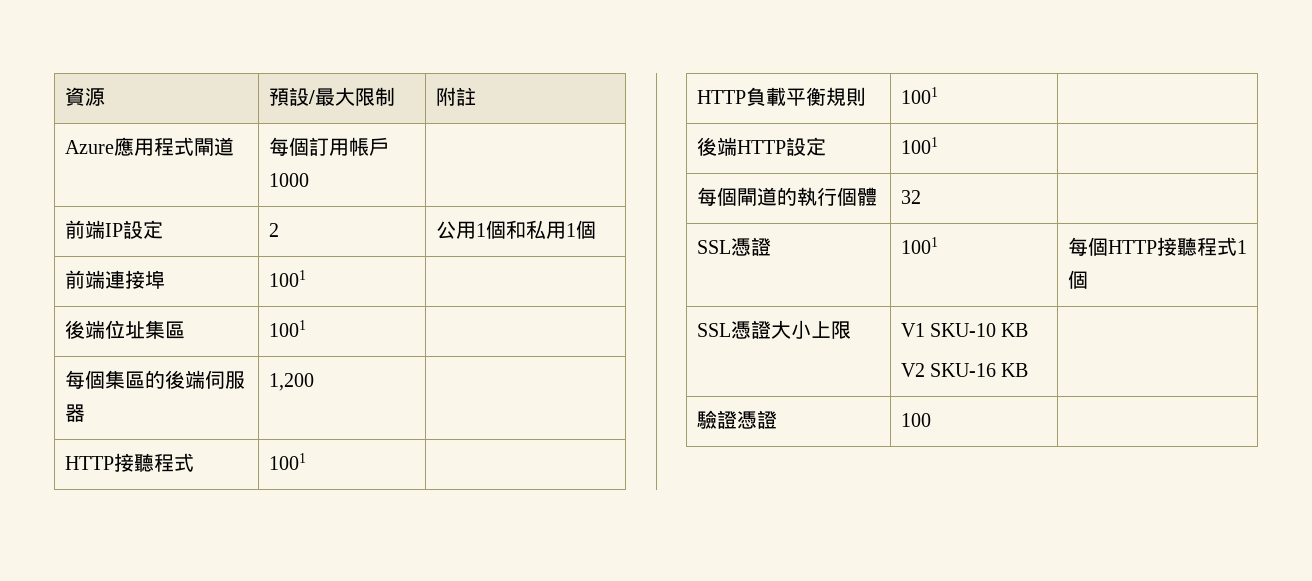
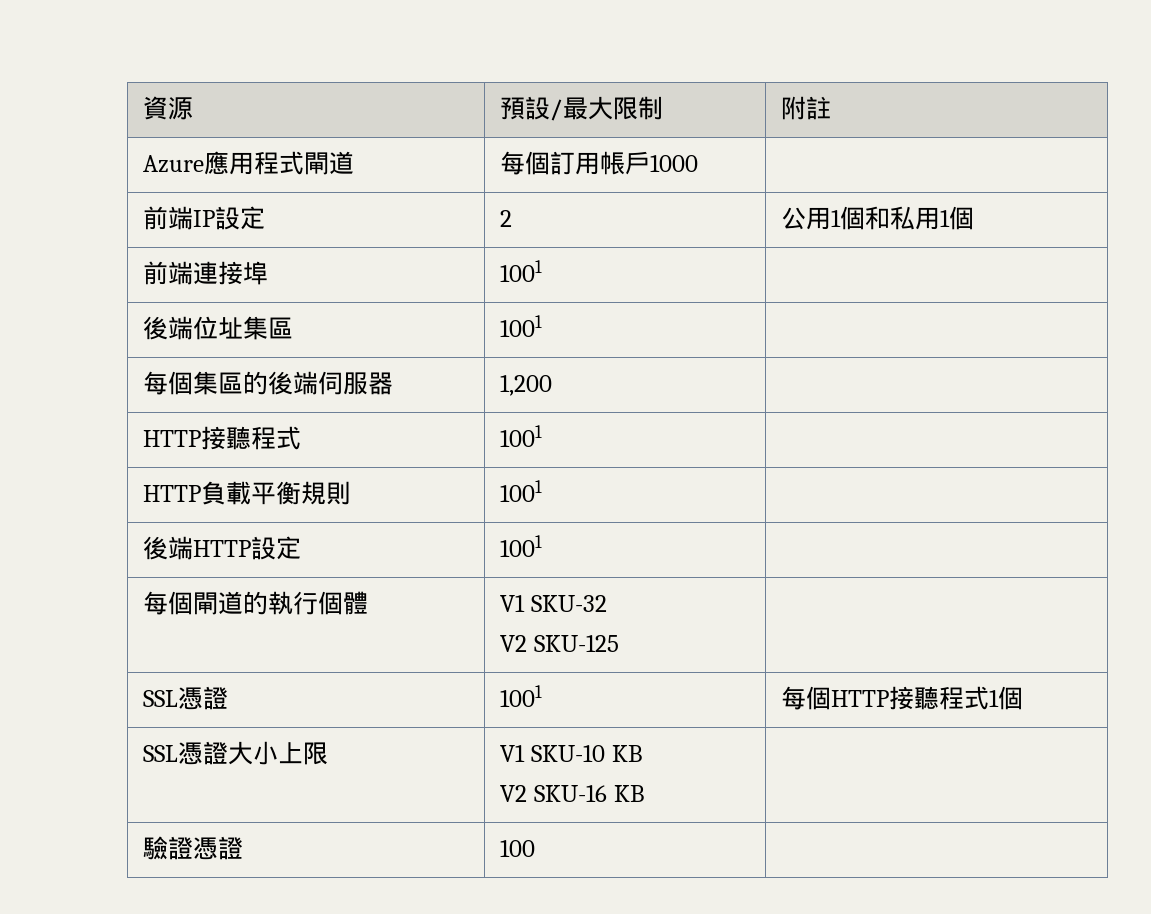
- 每個閘道的執行個體 | 32 |
+ 每個閘道的執行個體 | V1 SKU-32
+ V2 SKU-125 |

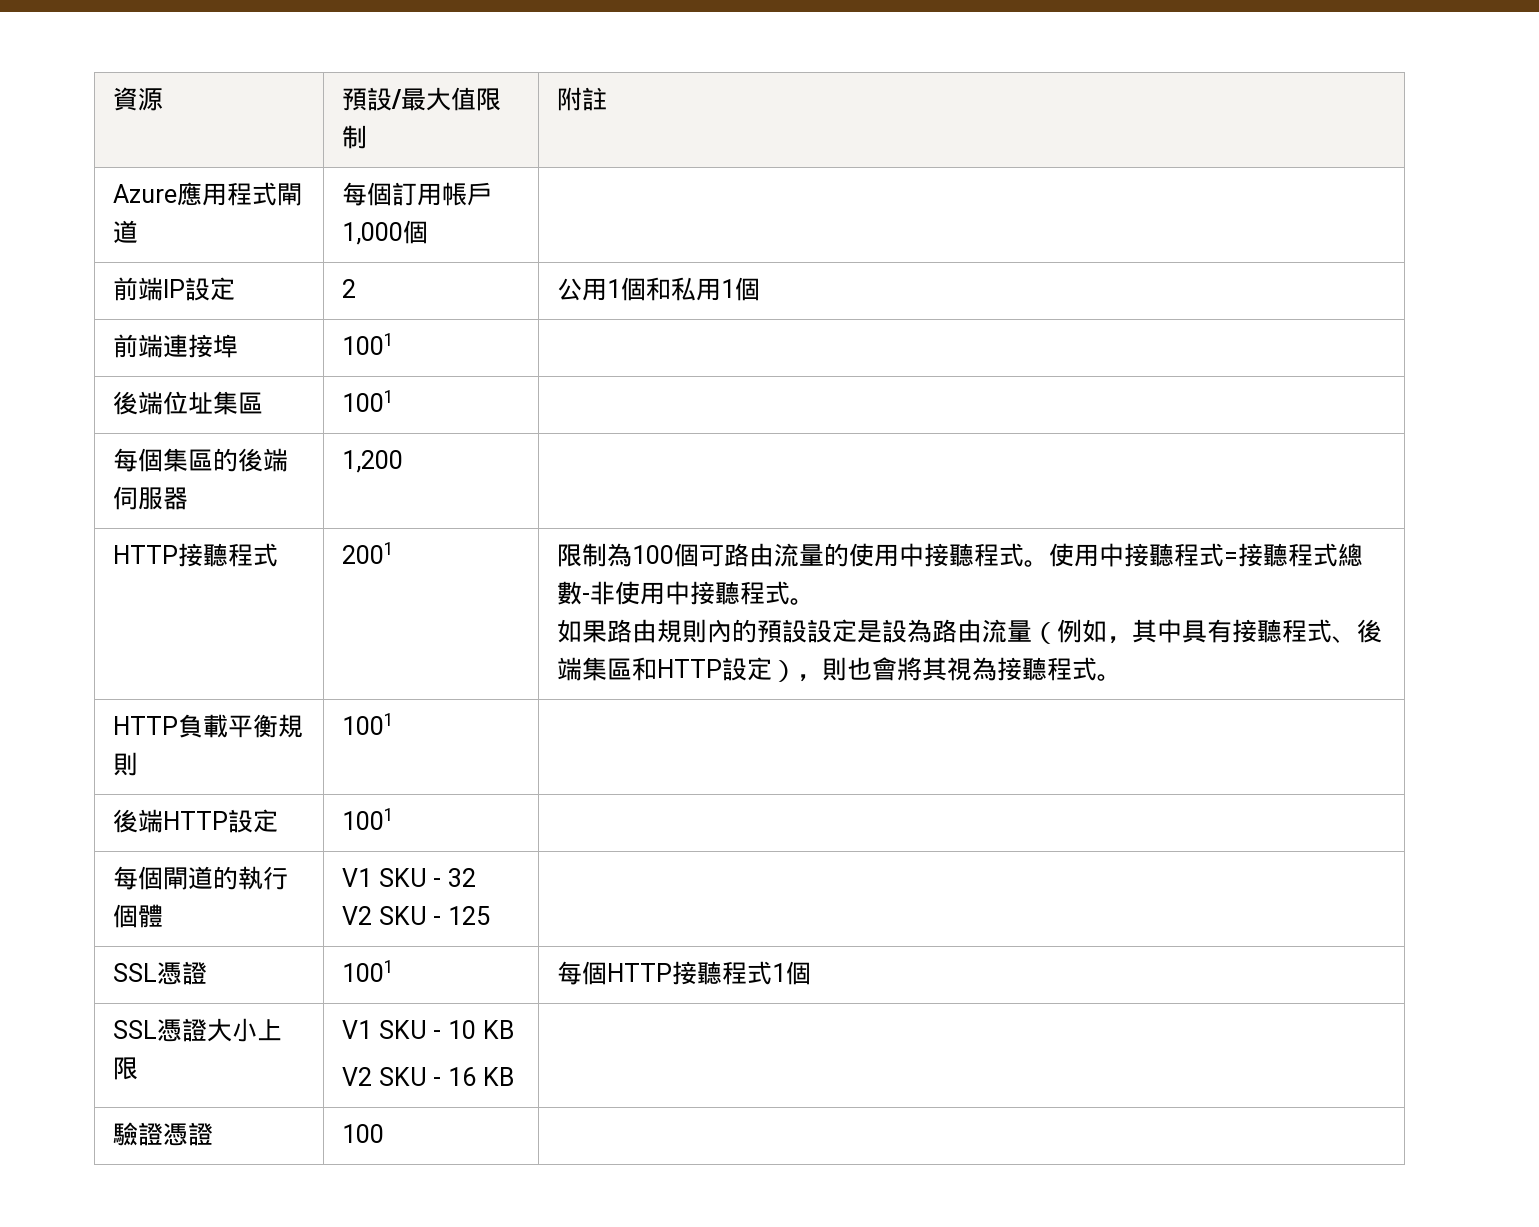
- 資源 | 預設/最大限制 | 附註
+ 資源 | 預設/最大值限制 | 附註
- Azure應用程式閘道 | 每個訂用帳戶1000 |
+ Azure應用程式閘道 | 每個訂用帳戶1,000個 |
- HTTP接聽程式 | 1001
+ HTTP接聽程式 | 2001 | 限制為100個可路由流量的使用中接聽程式。使用中接聽程式=接聽程式總數-非使用中接聽程式。
+ 如果路由規則內的預設設定是設為路由流量（例如，其中具有接聽程式、後端集區和HTTP設定），則也會將其視為接聽程式。
- 每個閘道的執行個體 | V1 SKU-32
- V2 SKU-125 |
+ 每個閘道的執行個體 | V1 SKU - 32
+ V2 SKU - 125 |
- SSL憑證大小上限 | V1 SKU-10 KB
- V2 SKU-16 KB |
+ SSL憑證大小上限 | V1 SKU - 10 KB
+ V2 SKU - 16 KB |

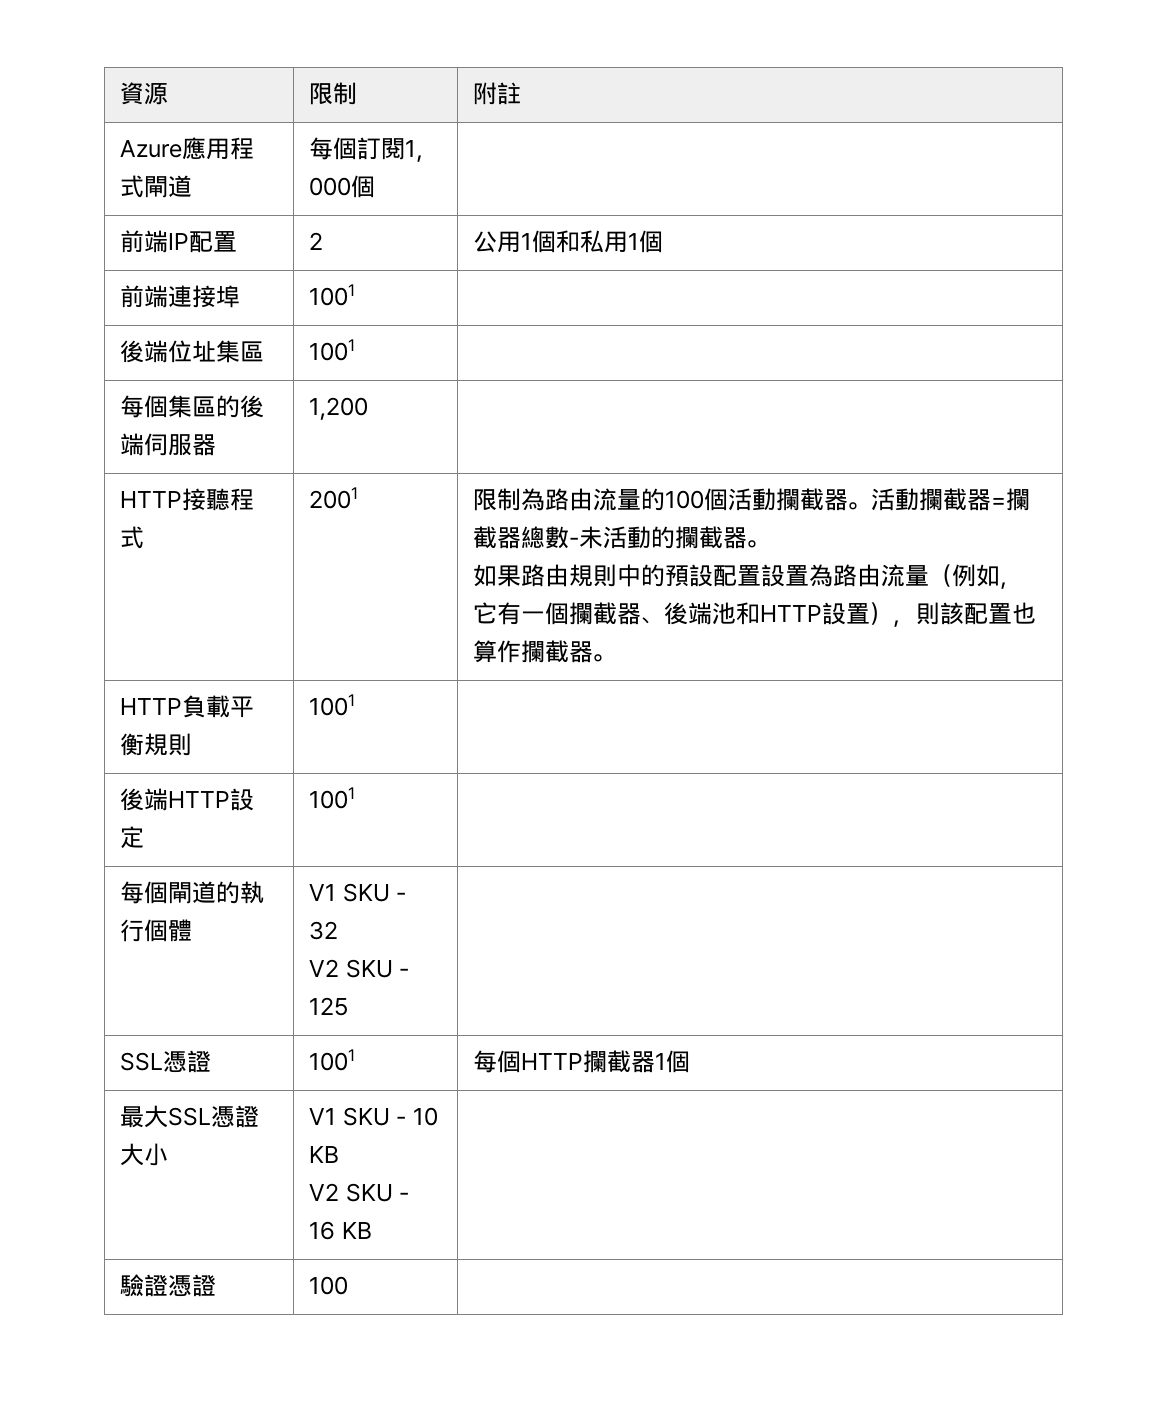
- 資源 | 預設/最大值限制 | 附註
+ 資源 | 限制 | 附註
- Azure應用程式閘道 | 每個訂用帳戶1,000個 |
+ Azure應用程式閘道 | 每個訂閱1，000個 |
- 前端IP設定 | 2 | 公用1個和私用1個
+ 前端IP配置 | 2 | 公用1個和私用1個
- 限制為100個可路由流量的使用中接聽程式。使用中接聽程式=接聽程式總數-非使用中接聽程式。
+ 限制為路由流量的100個活動攔截器。活動攔截器=攔截器總數-未活動的攔截器。
- 如果路由規則內的預設設定是設為路由流量（例如，其中具有接聽程式、後端集區和HTTP設定），則也會將其視為接聽程式。
+ 如果路由規則中的預設配置設置為路由流量（例如，它有一個攔截器、後端池和HTTP設置），則該配置也算作攔截器。
- SSL憑證 | 1001 | 每個HTTP接聽程式1個
- SSL憑證大小上限 | V1 SKU - 10 KB
+ SSL憑證 | 1001 | 每個HTTP攔截器1個
+ 最大SSL憑證大小 | V1 SKU - 10 KB

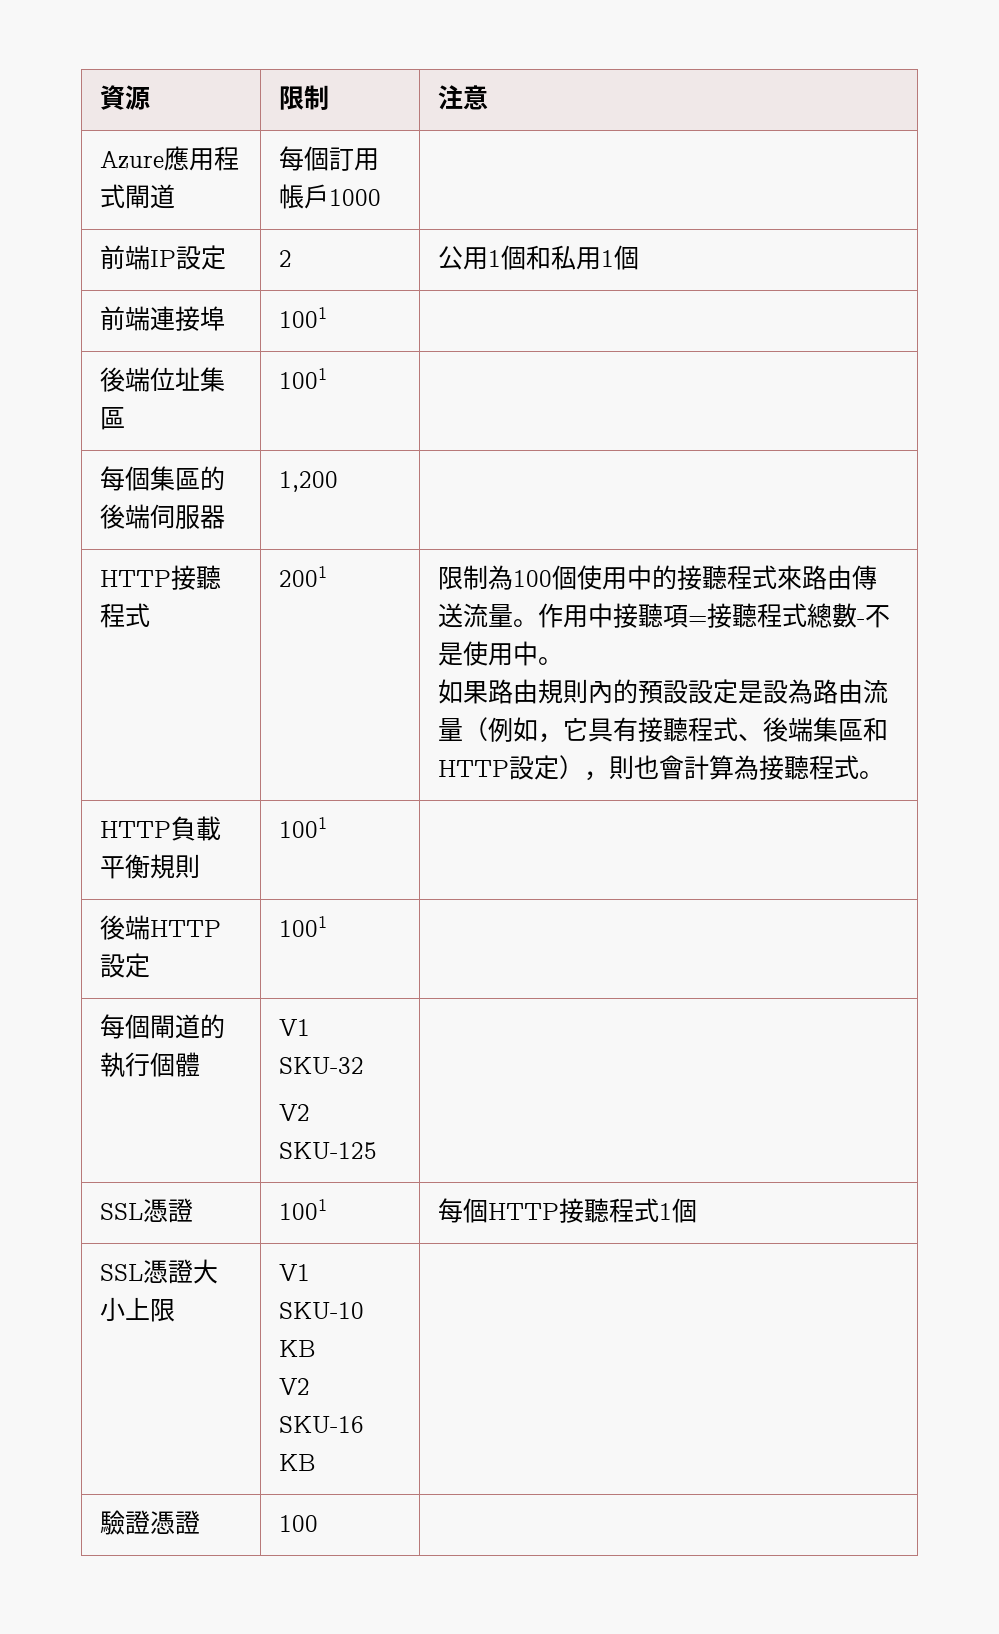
- 資源 | 限制 | 附註
+ 資源 | 限制 | 注意
- Azure應用程式閘道 | 每個訂閱1，000個 |
+ Azure應用程式閘道 | 每個訂用帳戶1000 |
- 前端IP配置 | 2 | 公用1個和私用1個
+ 前端IP設定 | 2 | 公用1個和私用1個
- 限制為路由流量的100個活動攔截器。活動攔截器=攔截器總數-未活動的攔截器。
+ 限制為100個使用中的接聽程式來路由傳送流量。作用中接聽項=接聽程式總數-不是使用中。
- 如果路由規則中的預設配置設置為路由流量（例如，它有一個攔截器、後端池和HTTP設置），則該配置也算作攔截器。
+ 如果路由規則內的預設設定是設為路由流量（例如，它具有接聽程式、後端集區和HTTP設定），則也會計算為接聽程式。
- 每個閘道的執行個體 | V1 SKU - 32
- V2 SKU - 125 |
+ 每個閘道的執行個體 | V1 SKU-32
+ V2 SKU-125 |
- SSL憑證 | 1001 | 每個HTTP攔截器1個
- 最大SSL憑證大小 | V1 SKU - 10 KB
- V2 SKU - 16 KB |
+ SSL憑證 | 1001 | 每個HTTP接聽程式1個
+ SSL憑證大小上限 | V1 SKU-10 KB
+ V2 SKU-16 KB |

